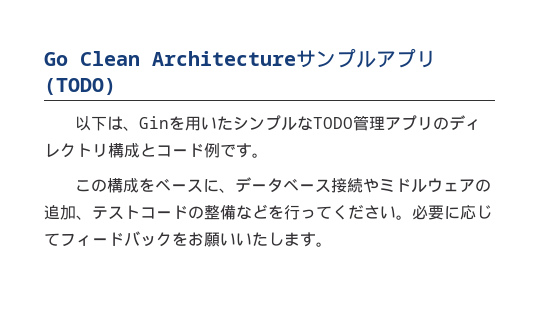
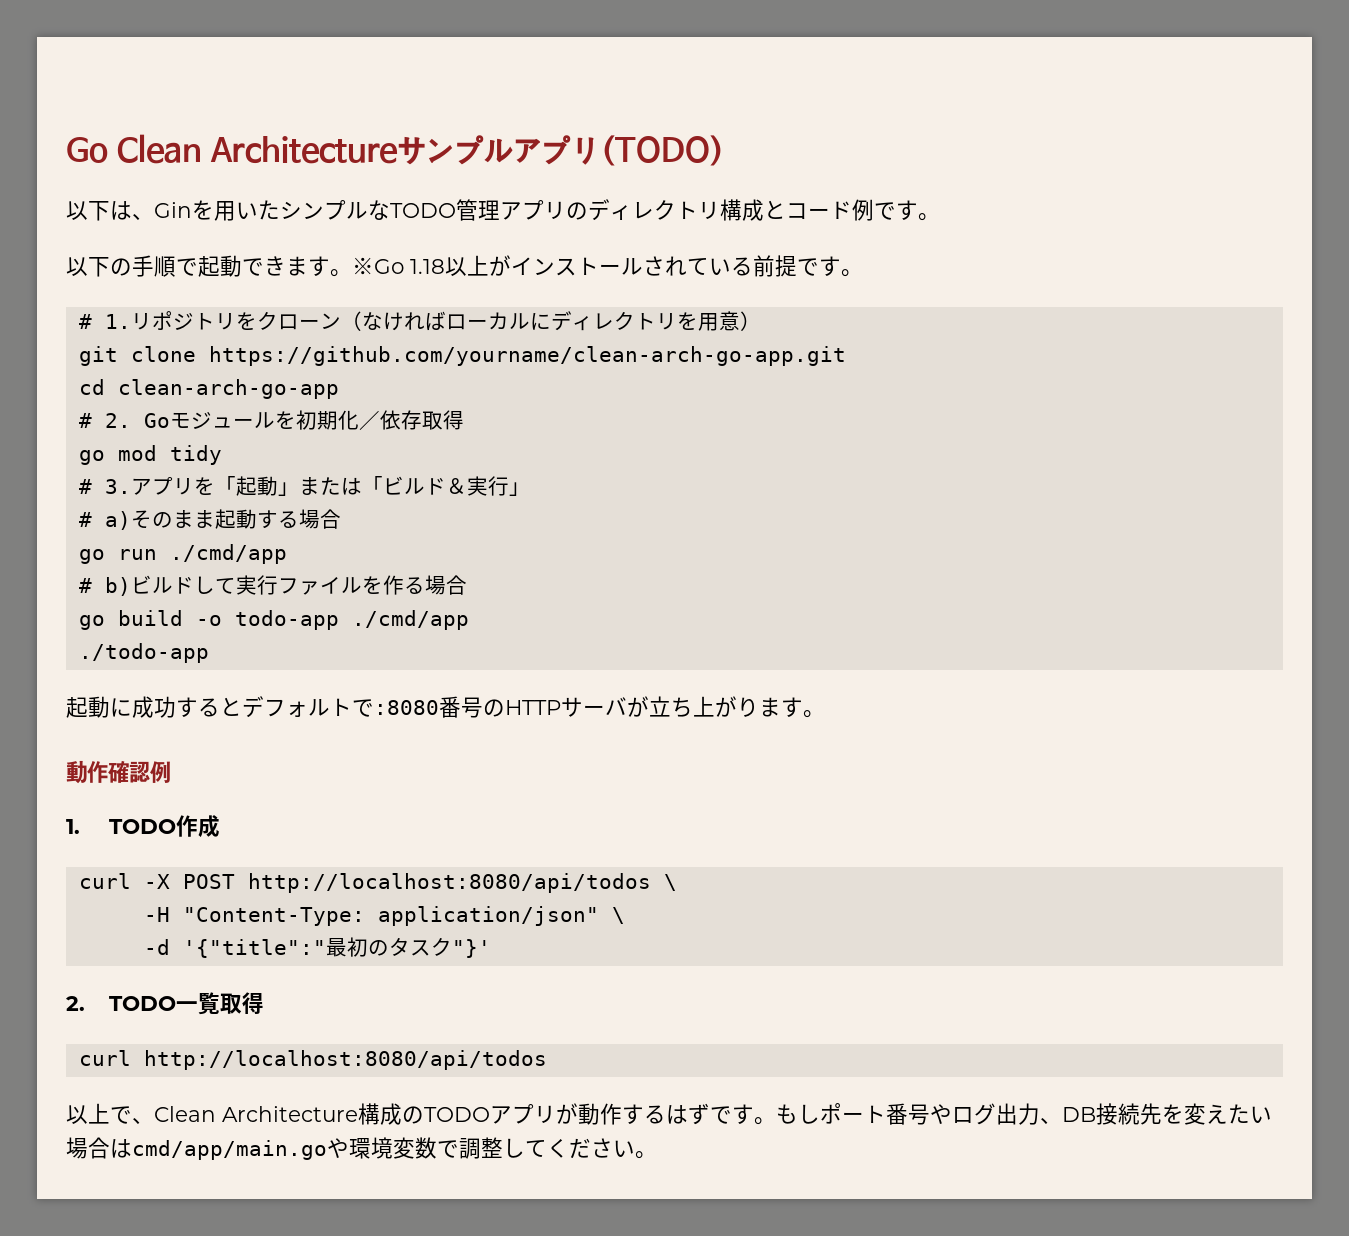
- この構成をベースに、データベース接続やミドルウェアの追加、テストコードの整備などを行ってください。必要に応じてフィードバックをお願いいたします。
+ 以下の手順で起動できます。※Go 1.18以上がインストールされている前提です。
+ # 1.リポジトリをクローン（なければローカルにディレクトリを用意）
+ git clone https://github.com/yourname/clean-arch-go-app.git
+ cd clean-arch-go-app
+ # 2. Goモジュールを初期化／依存取得
+ go mod tidy
+ # 3.アプリを「起動」または「ビルド＆実行」
+ # a)そのまま起動する場合
+ go run ./cmd/app
+ # b)ビルドして実行ファイルを作る場合
+ go build -o todo-app ./cmd/app
+ ./todo-app
+ 起動に成功するとデフォルトで:8080番号のHTTPサーバが立ち上がります。
+ 動作確認例
+ 1. TODO作成
+ curl -X POST http://localhost:8080/api/todos \
+ -H "Content-Type: application/json" \
+ -d '{"title":"最初のタスク"}'
+ 2. TODO一覧取得
+ curl http://localhost:8080/api/todos
+ 以上で、Clean Architecture構成のTODOアプリが動作するはずです。もしポート番号やログ出力、DB接続先を変えたい場合はcmd/app/main.goや環境変数で調整してください。

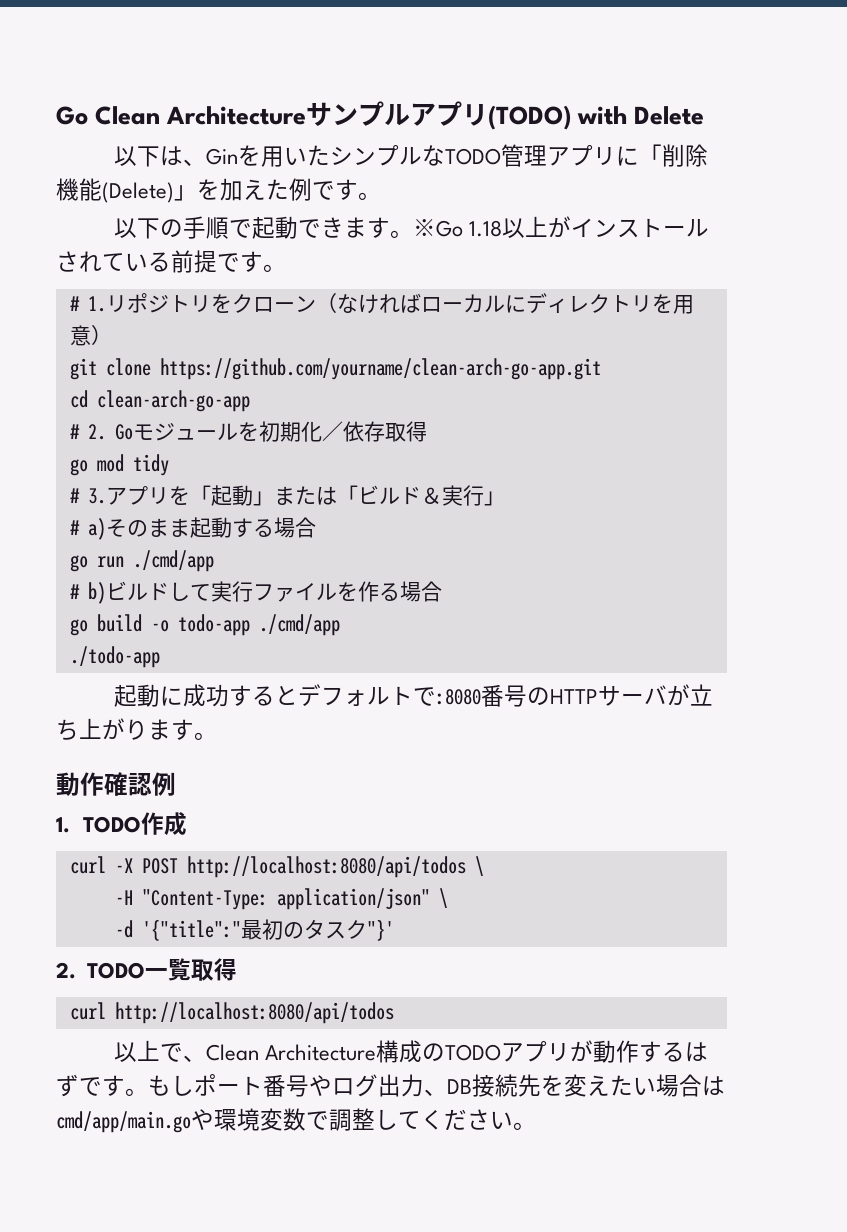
- Go Clean Architectureサンプルアプリ(TODO)
+ Go Clean Architectureサンプルアプリ(TODO) with Delete
- 以下は、Ginを用いたシンプルなTODO管理アプリのディレクトリ構成とコード例です。
+ 以下は、Ginを用いたシンプルなTODO管理アプリに「削除機能(Delete)」を加えた例です。

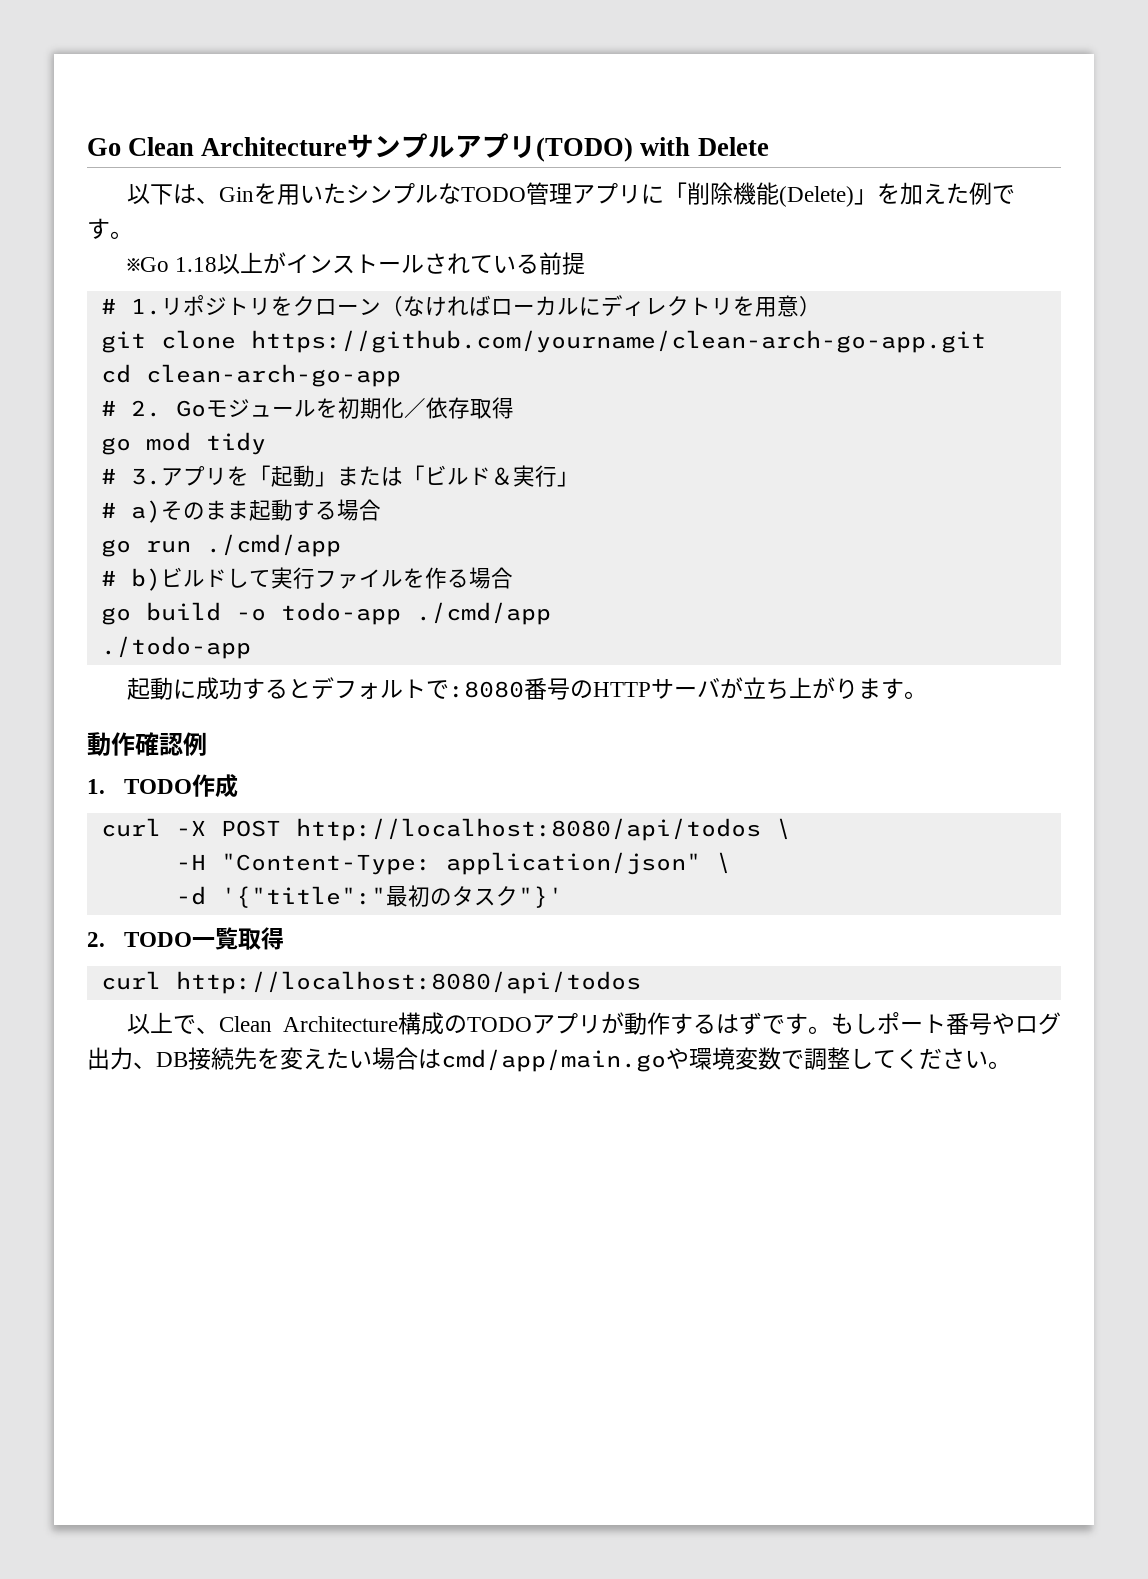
- 以下の手順で起動できます。※Go 1.18以上がインストールされている前提です。
+ ※Go 1.18以上がインストールされている前提

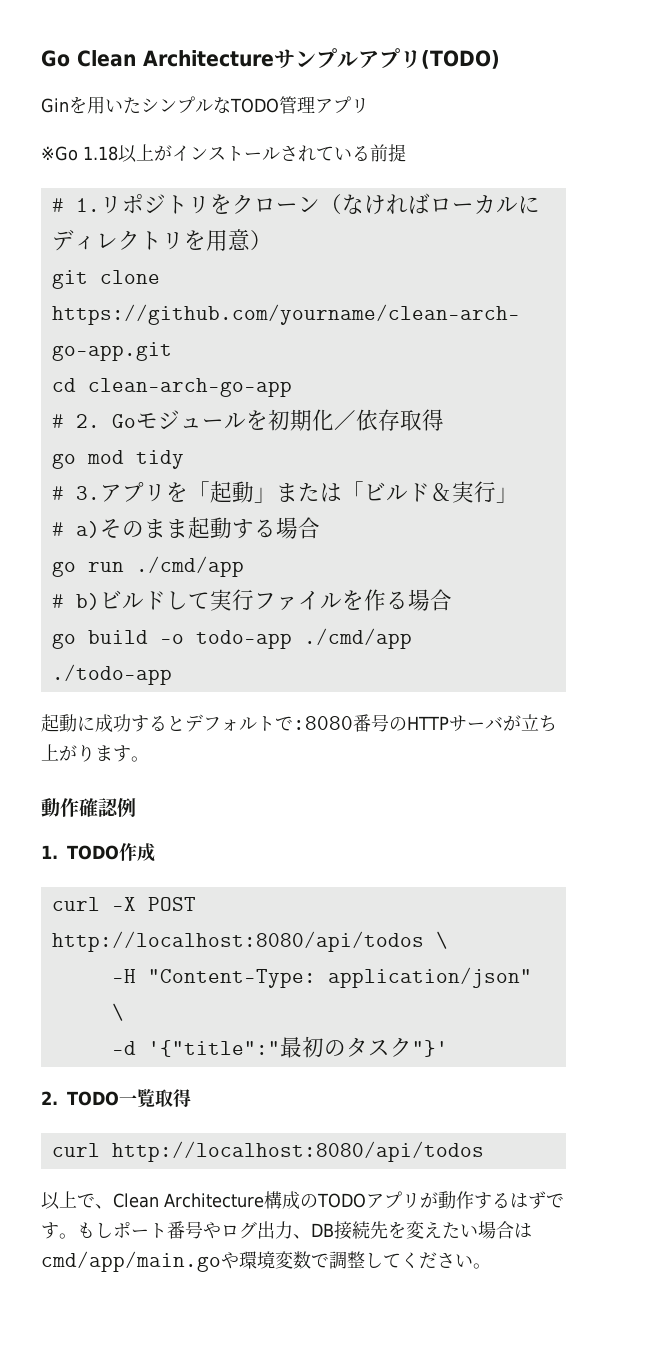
- Go Clean Architectureサンプルアプリ(TODO) with Delete
- 以下は、Ginを用いたシンプルなTODO管理アプリに「削除機能(Delete)」を加えた例です。
+ Go Clean Architectureサンプルアプリ(TODO)
+ Ginを用いたシンプルなTODO管理アプリ

